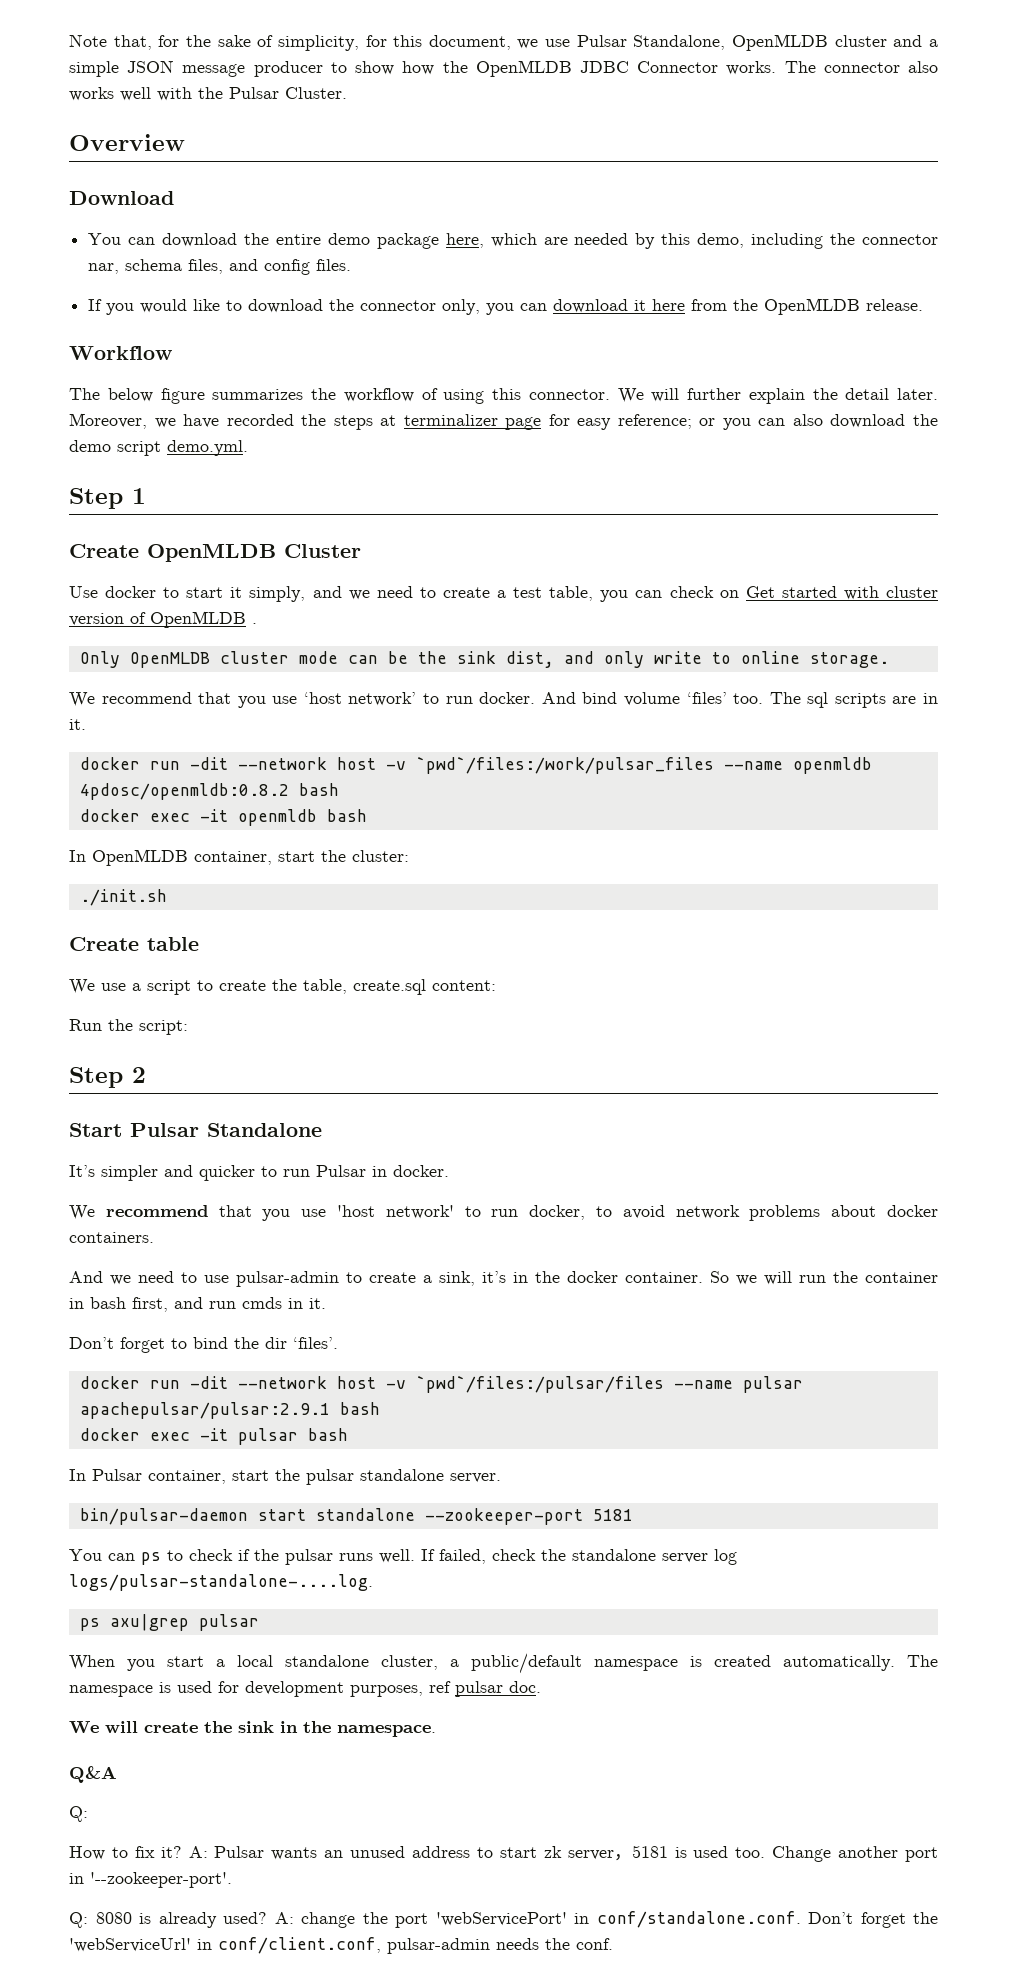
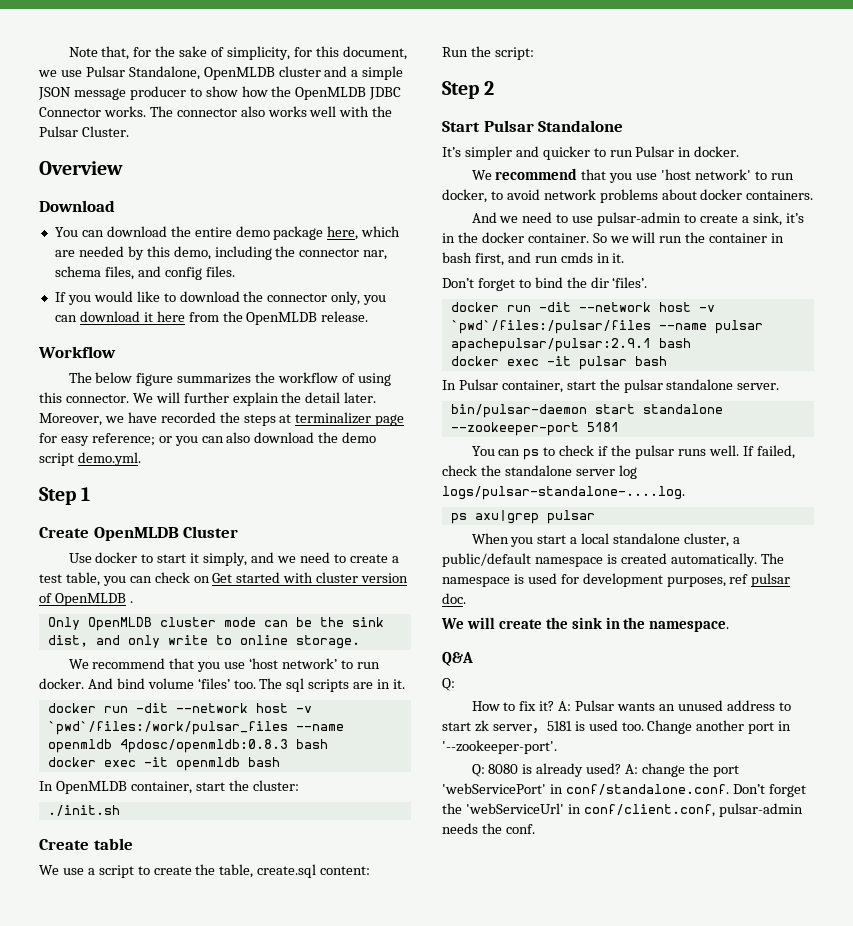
- docker run -dit --network host -v `pwd`/files:/work/pulsar_files --name openmldb 4pdosc/openmldb:0.8.2 bash
+ docker run -dit --network host -v `pwd`/files:/work/pulsar_files --name openmldb 4pdosc/openmldb:0.8.3 bash

